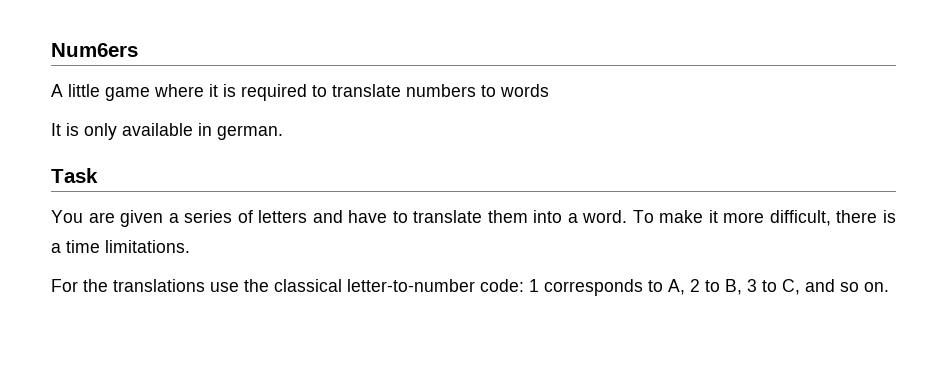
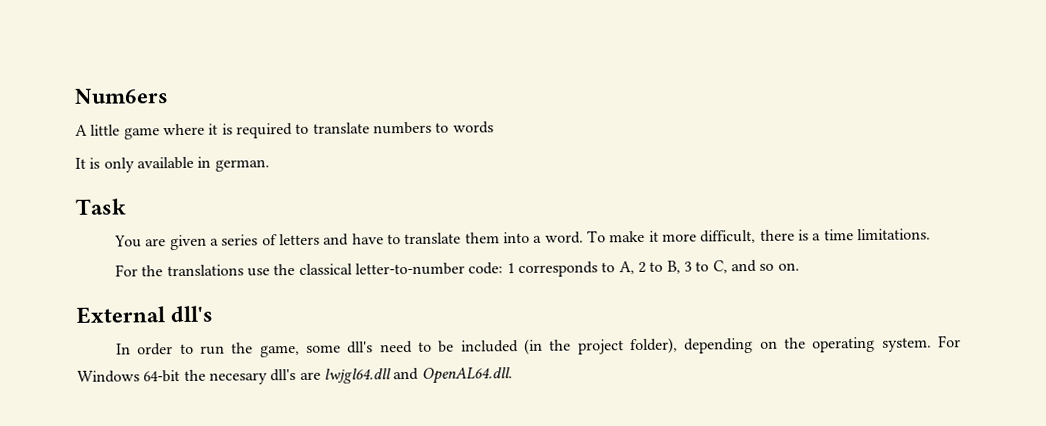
+ External dll's
+ In order to run the game, some dll's need to be included (in the project folder), depending on the operating system. For Windows 64-bit the necesary dll's are lwjgl64.dll and OpenAL64.dll.

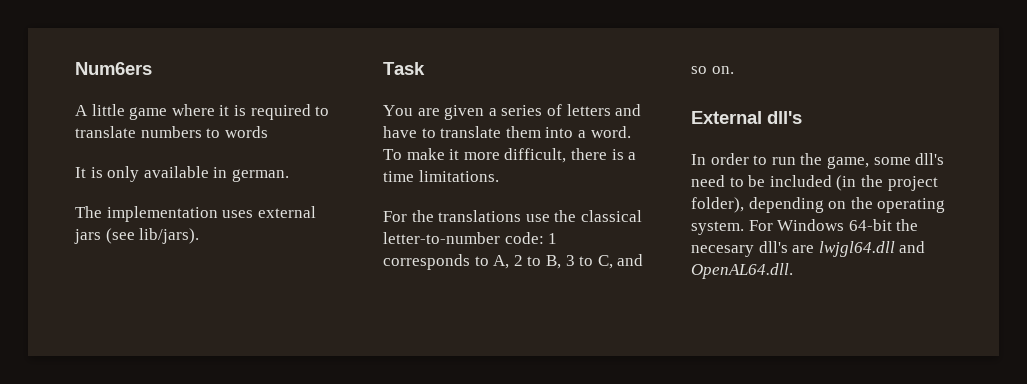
+ The implementation uses external jars (see lib/jars).

